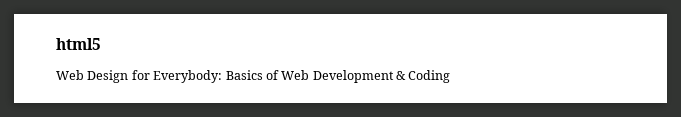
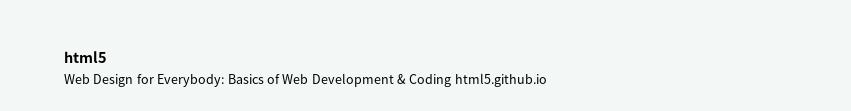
- Web Design for Everybody: Basics of Web Development & Coding
+ Web Design for Everybody: Basics of Web Development & Coding html5.github.io

